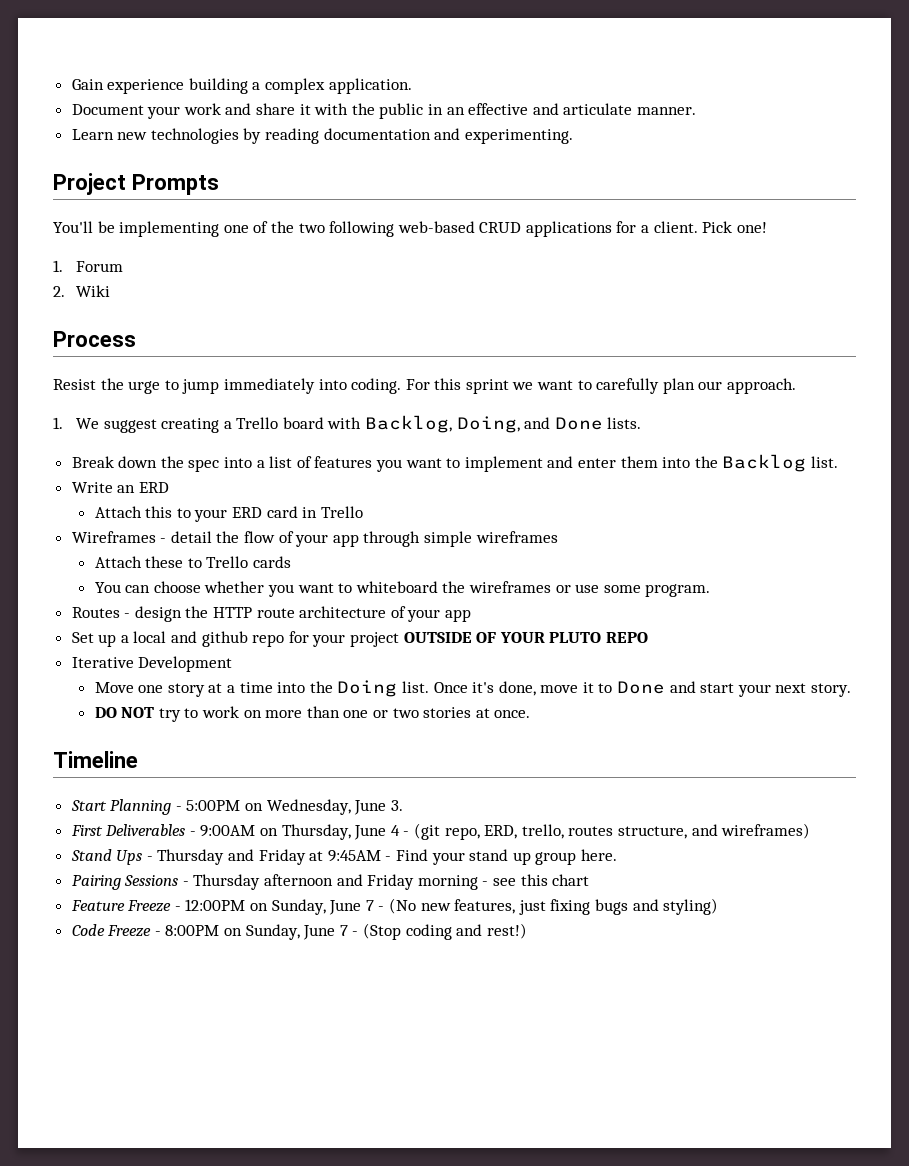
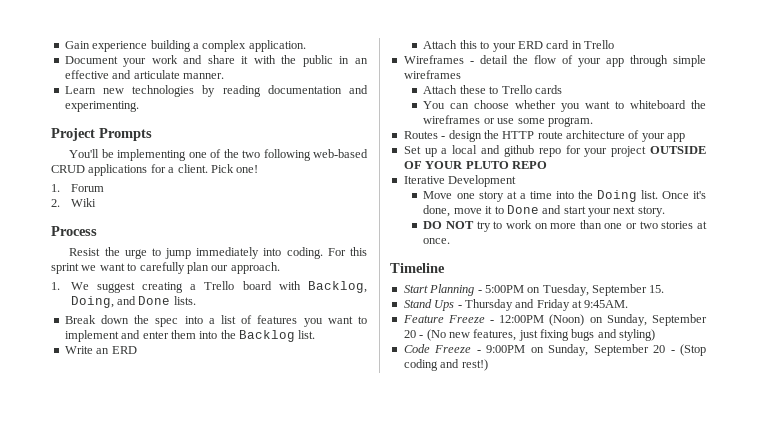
- Start Planning - 5:00PM on Wednesday, June 3.
- First Deliverables - 9:00AM on Thursday, June 4 - (git repo, ERD, trello, routes structure, and wireframes)
+ Start Planning - 5:00PM on Tuesday, September 15.
- Stand Ups - Thursday and Friday at 9:45AM - Find your stand up group here.
- Pairing Sessions - Thursday afternoon and Friday morning - see this chart
+ Stand Ups - Thursday and Friday at 9:45AM.
- Feature Freeze - 12:00PM on Sunday, June 7 - (No new features, just fixing bugs and styling)
+ Feature Freeze - 12:00PM (Noon) on Sunday, September 20 - (No new features, just fixing bugs and styling)
- Code Freeze - 8:00PM on Sunday, June 7 - (Stop coding and rest!)
+ Code Freeze - 9:00PM on Sunday, September 20 - (Stop coding and rest!)

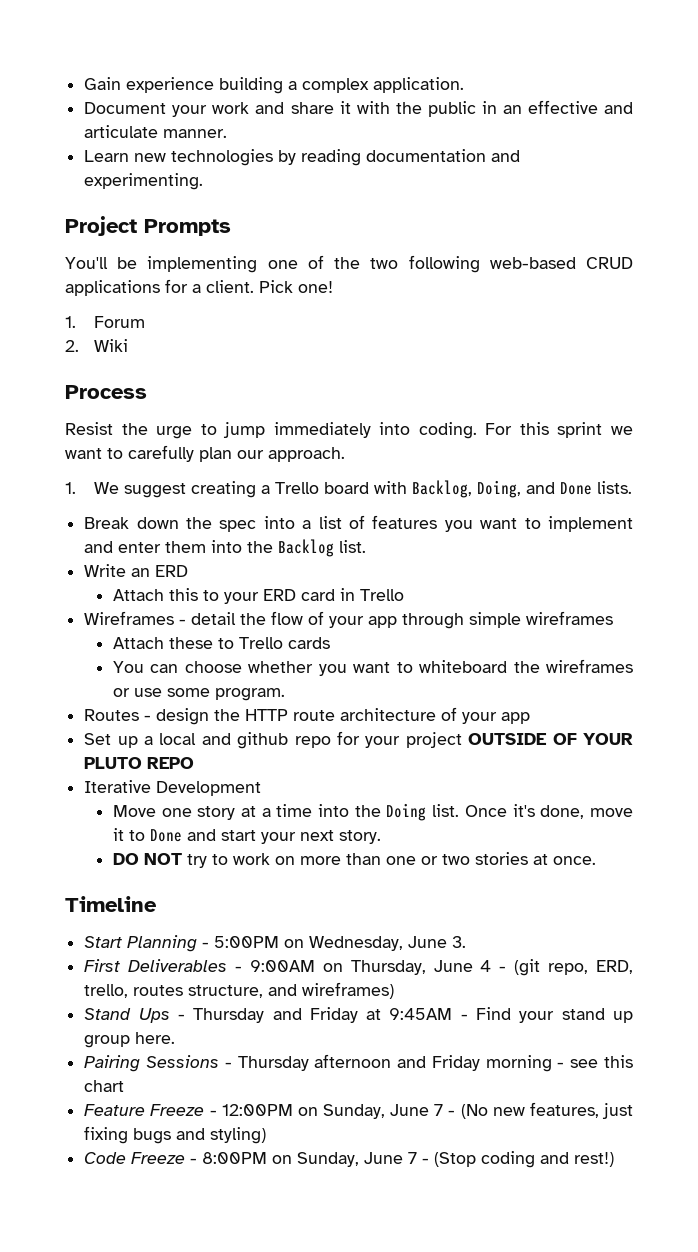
- Start Planning - 5:00PM on Tuesday, September 15.
+ Start Planning - 5:00PM on Wednesday, June 3.
+ First Deliverables - 9:00AM on Thursday, June 4 - (git repo, ERD, trello, routes structure, and wireframes)
- Stand Ups - Thursday and Friday at 9:45AM.
+ Stand Ups - Thursday and Friday at 9:45AM - Find your stand up group here.
+ Pairing Sessions - Thursday afternoon and Friday morning - see this chart
- Feature Freeze - 12:00PM (Noon) on Sunday, September 20 - (No new features, just fixing bugs and styling)
+ Feature Freeze - 12:00PM on Sunday, June 7 - (No new features, just fixing bugs and styling)
- Code Freeze - 9:00PM on Sunday, September 20 - (Stop coding and rest!)
+ Code Freeze - 8:00PM on Sunday, June 7 - (Stop coding and rest!)

